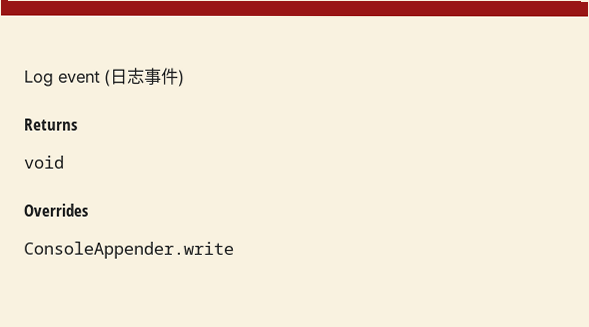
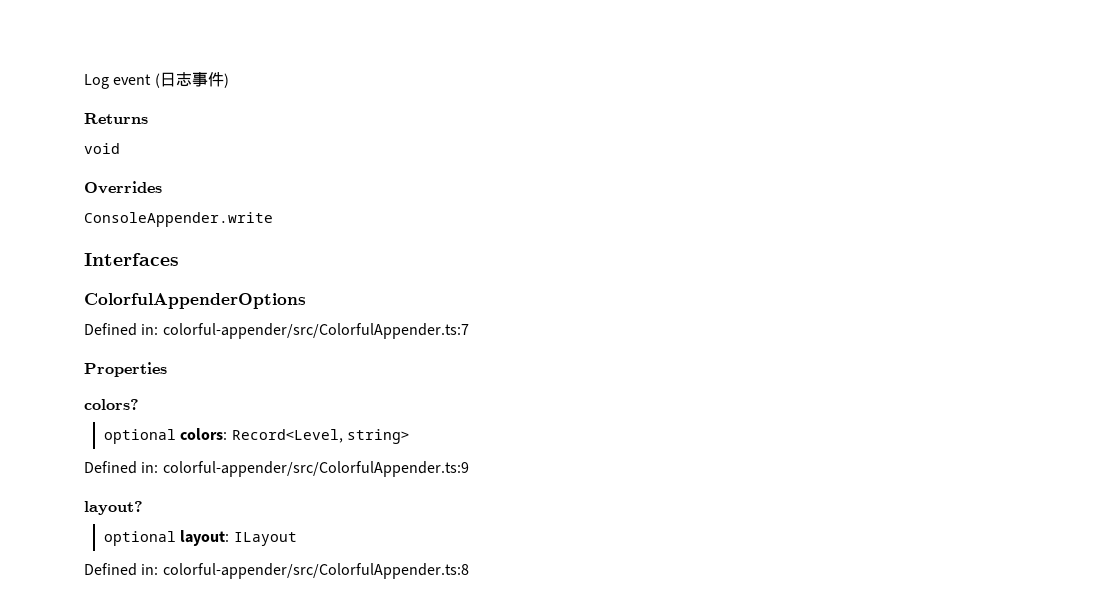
+ Interfaces
+ ColorfulAppenderOptions
+ Defined in: colorful-appender/src/ColorfulAppender.ts:7
+ Properties
+ colors?
+ optional colors: Record<Level, string>
+ Defined in: colorful-appender/src/ColorfulAppender.ts:9
+ layout?
+ optional layout: ILayout
+ Defined in: colorful-appender/src/ColorfulAppender.ts:8

